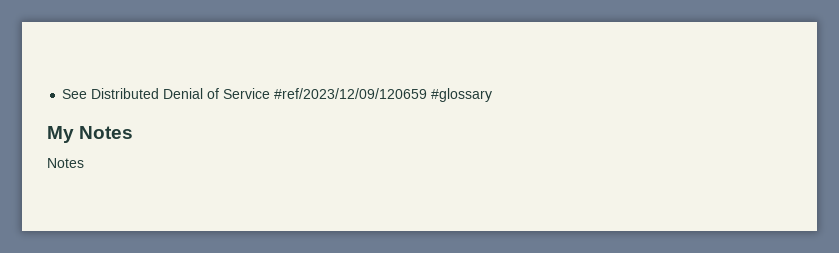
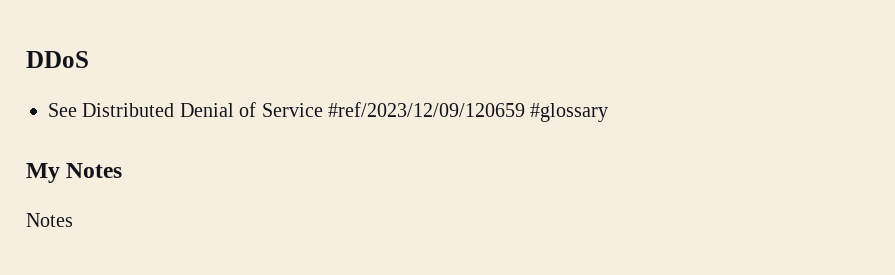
+ DDoS

